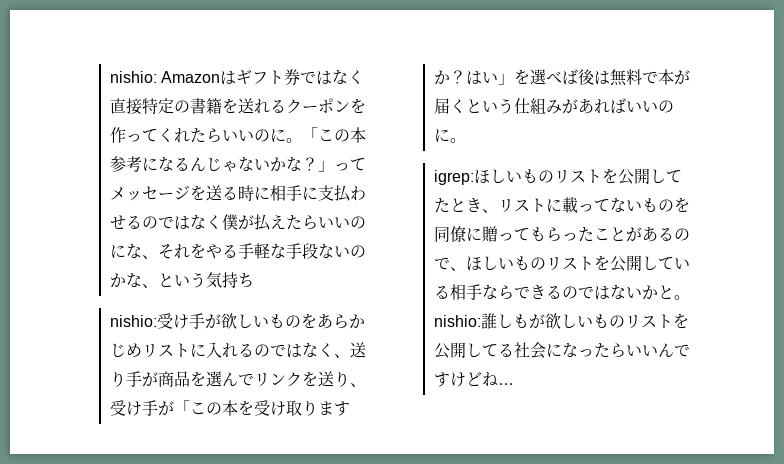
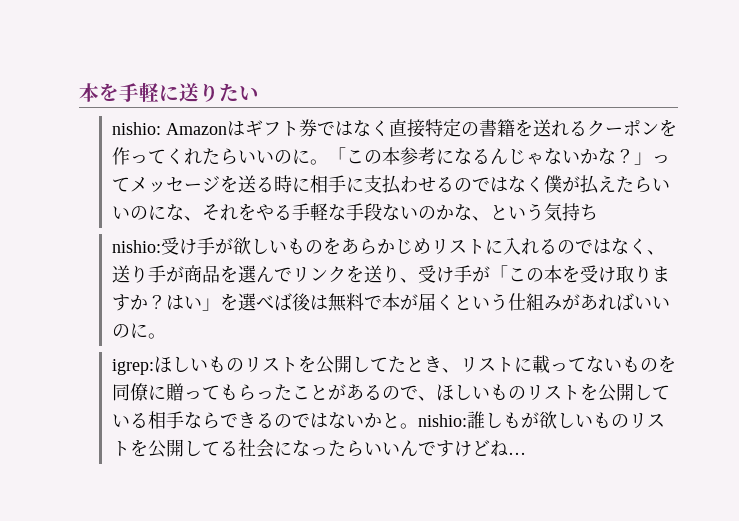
+ 本を手軽に送りたい

